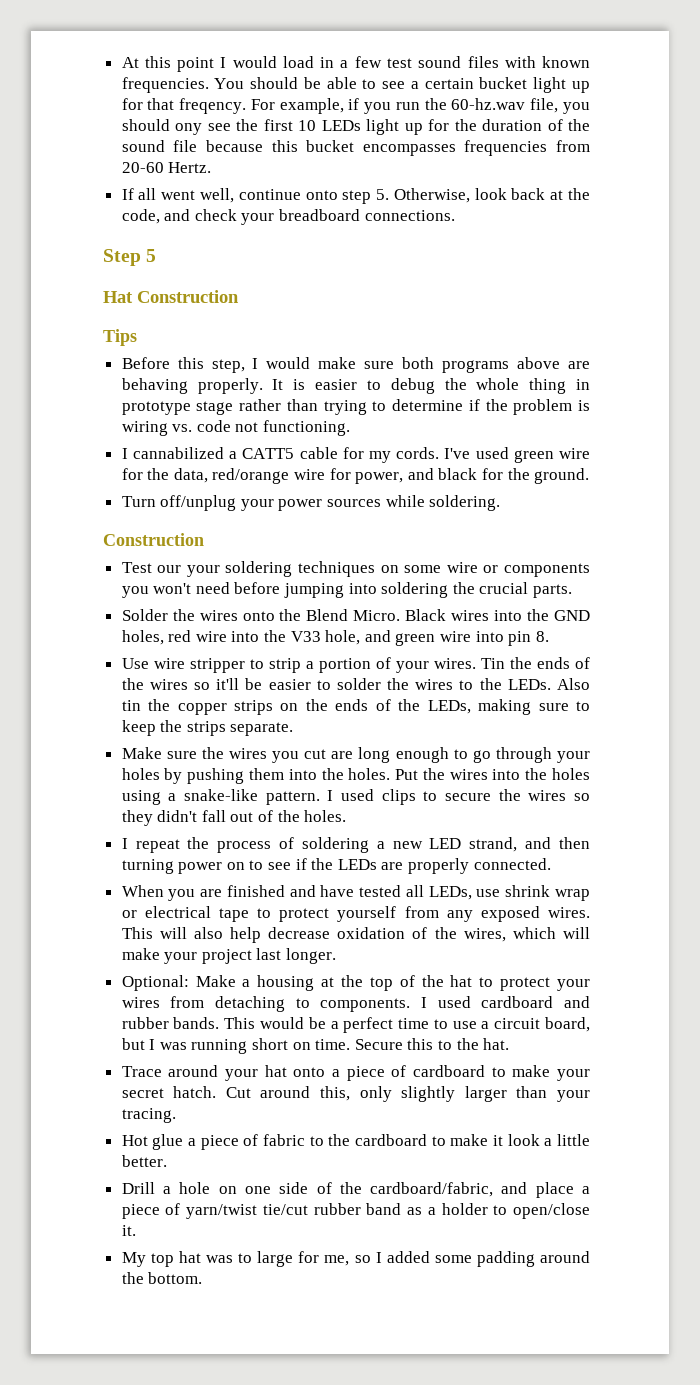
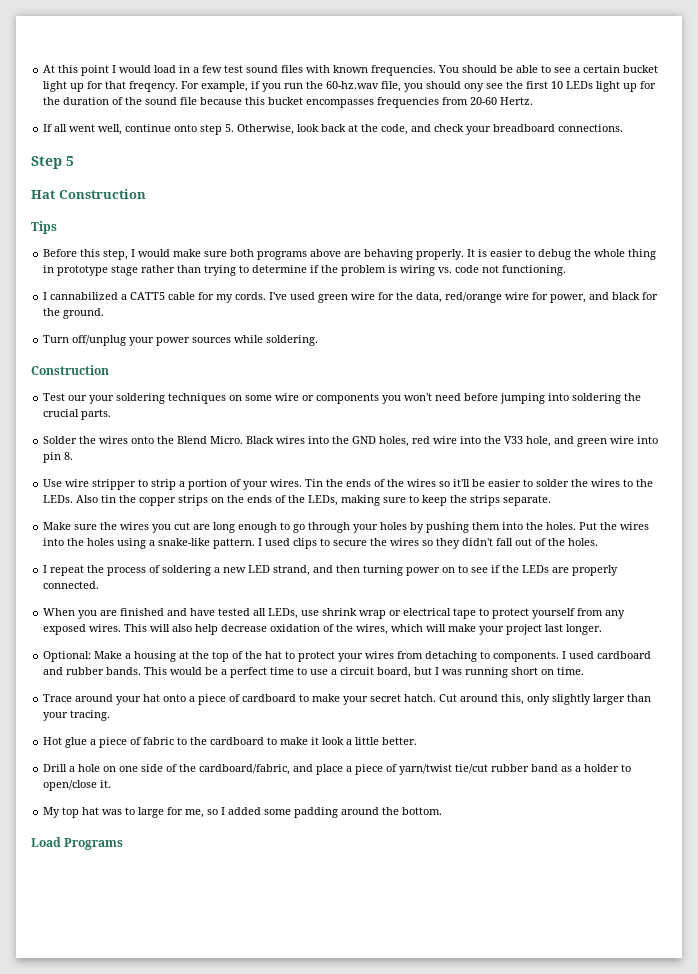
- Secure this to the hat.
+ Load Programs

